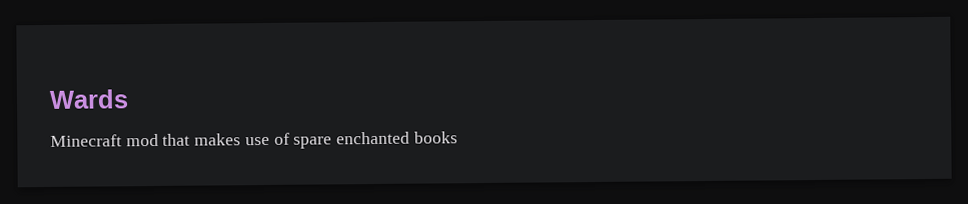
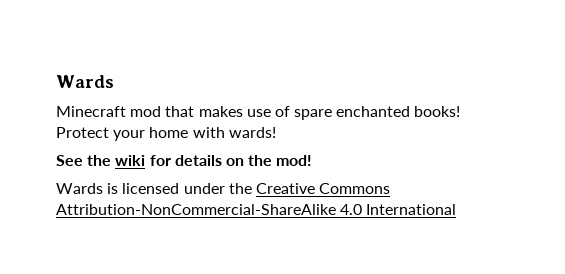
- Minecraft mod that makes use of spare enchanted books
+ Minecraft mod that makes use of spare enchanted books! Protect your home with wards!
+ See the wiki for details on the mod!
+ Wards is licensed under the Creative Commons Attribution-NonCommercial-ShareAlike 4.0 International

